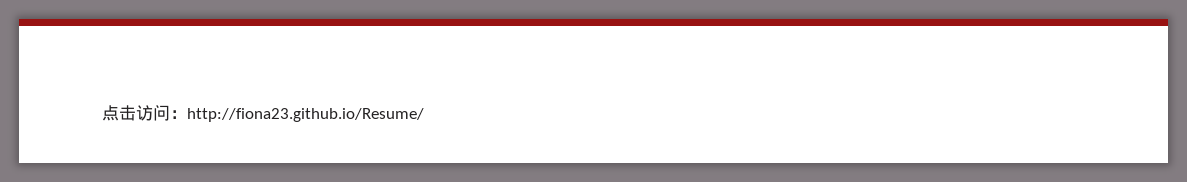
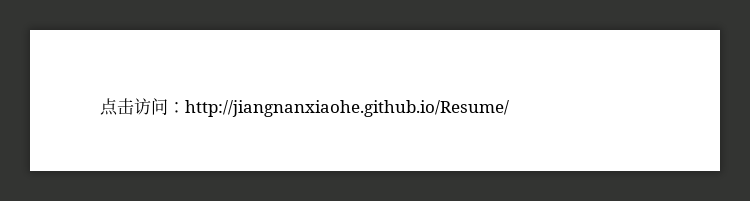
- 点击访问：http://fiona23.github.io/Resume/
+ 点击访问：http://jiangnanxiaohe.github.io/Resume/

